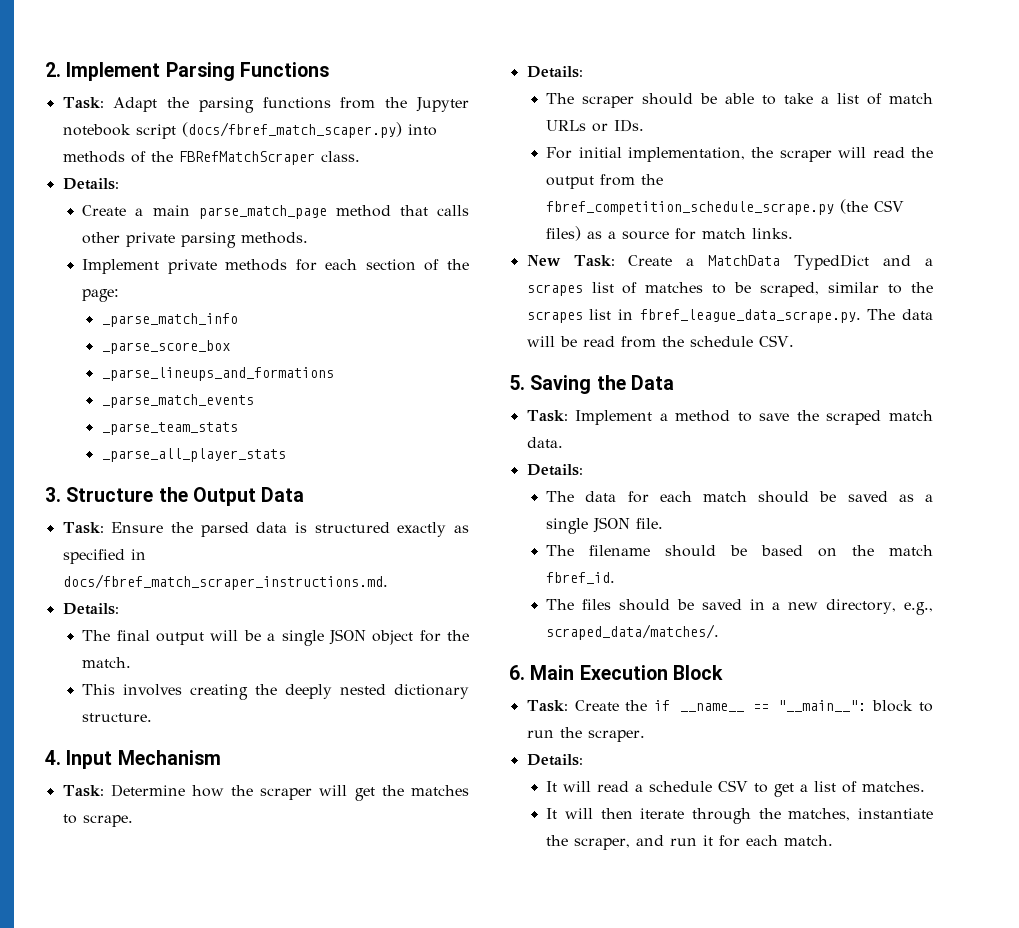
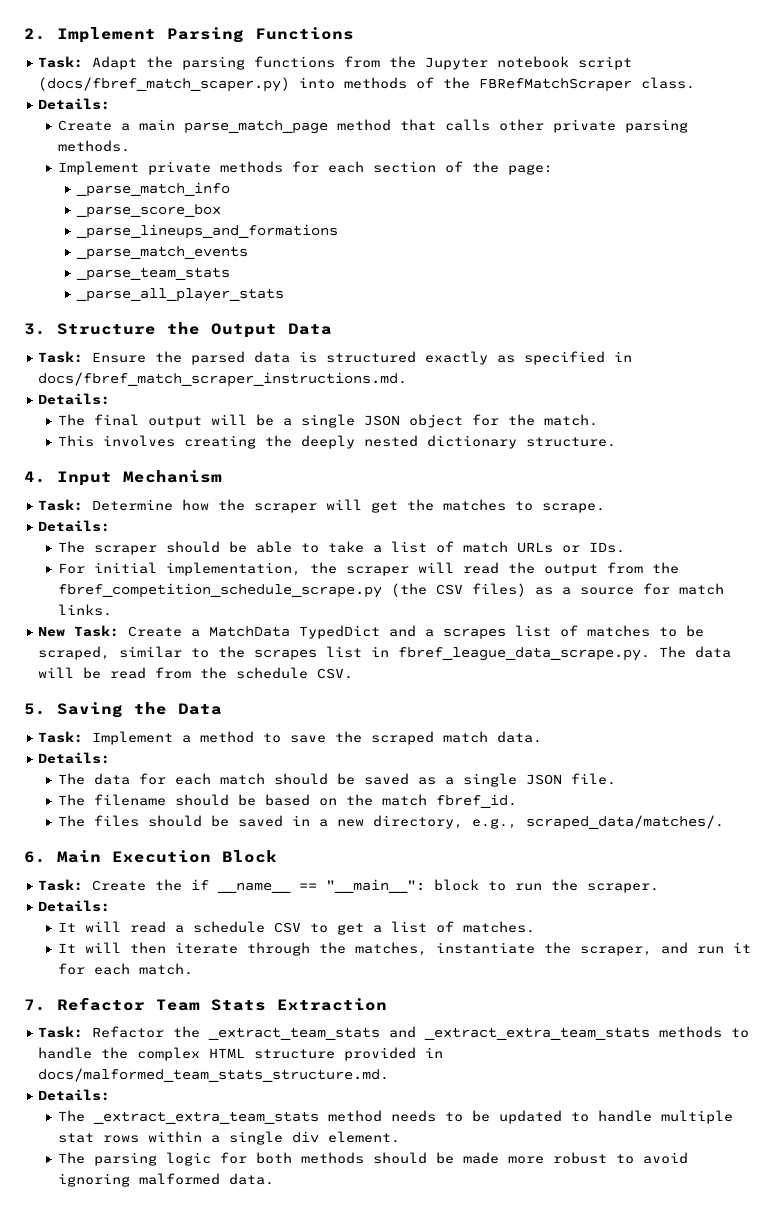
+ 7. Refactor Team Stats Extraction
+ Task: Refactor the _extract_team_stats and _extract_extra_team_stats methods to handle the complex HTML structure provided in docs/malformed_team_stats_structure.md.
+ Details:
+ The _extract_extra_team_stats method needs to be updated to handle multiple stat rows within a single div element.
+ The parsing logic for both methods should be made more robust to avoid ignoring malformed data.

